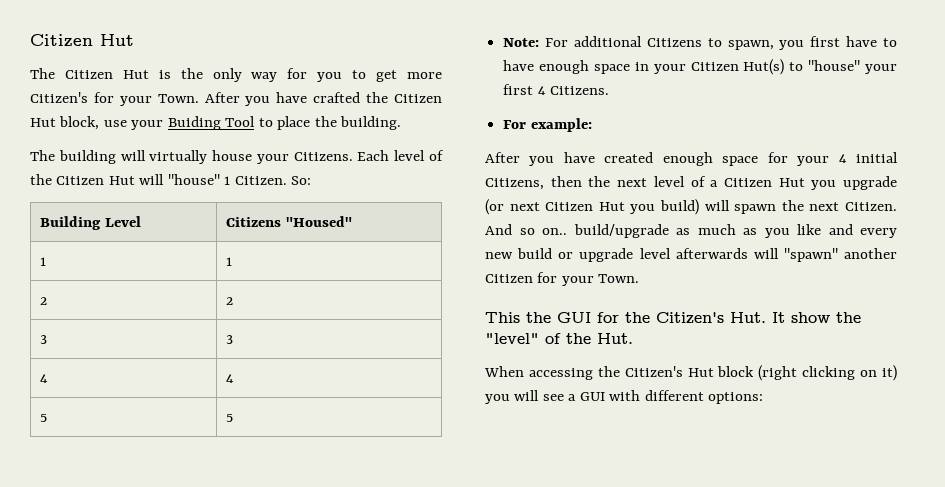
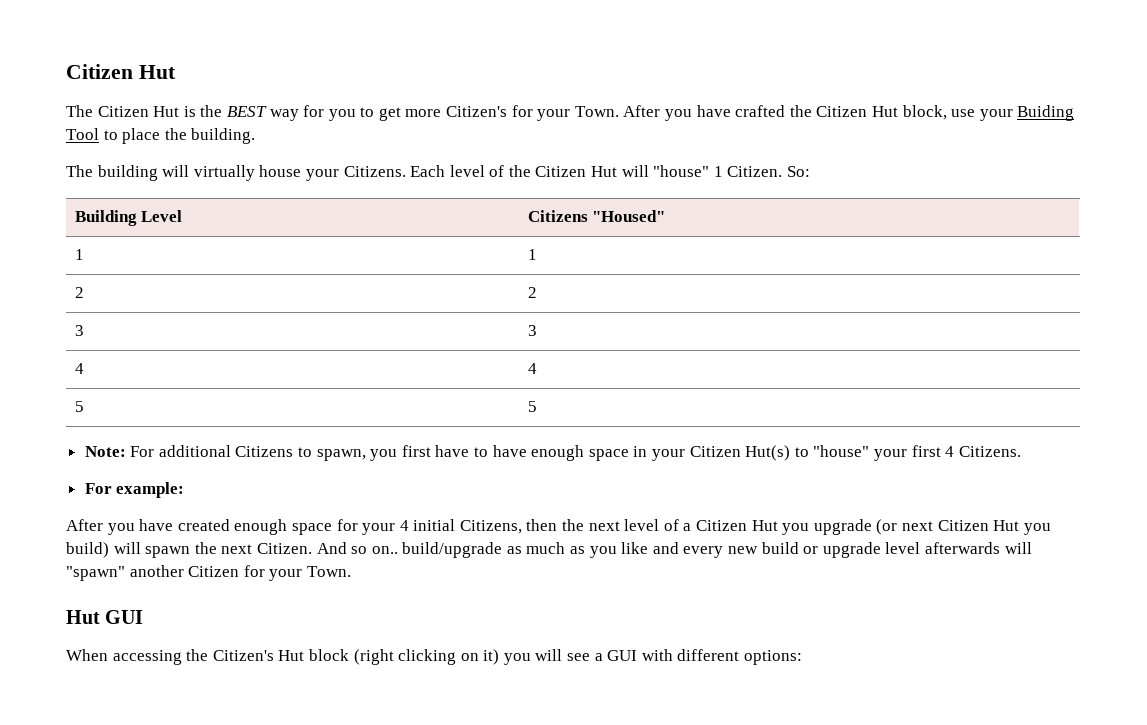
- The Citizen Hut is the only way for you to get more Citizen's for your Town.
+ The Citizen Hut is the BEST way for you to get more Citizen's for your Town.
- This the GUI for the Citizen's Hut. It show the "level" of the Hut.
+ Hut GUI

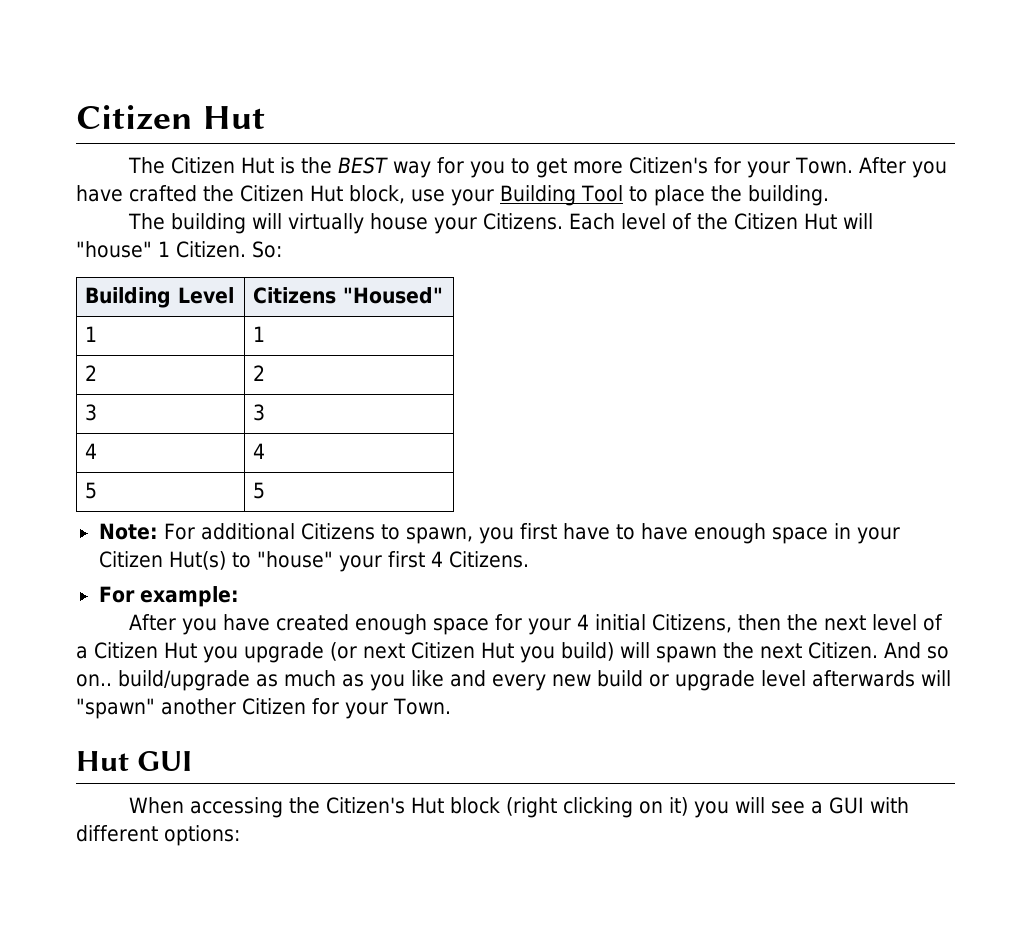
- After you have crafted the Citizen Hut block, use your Buiding Tool to place the building.
+ After you have crafted the Citizen Hut block, use your Building Tool to place the building.

